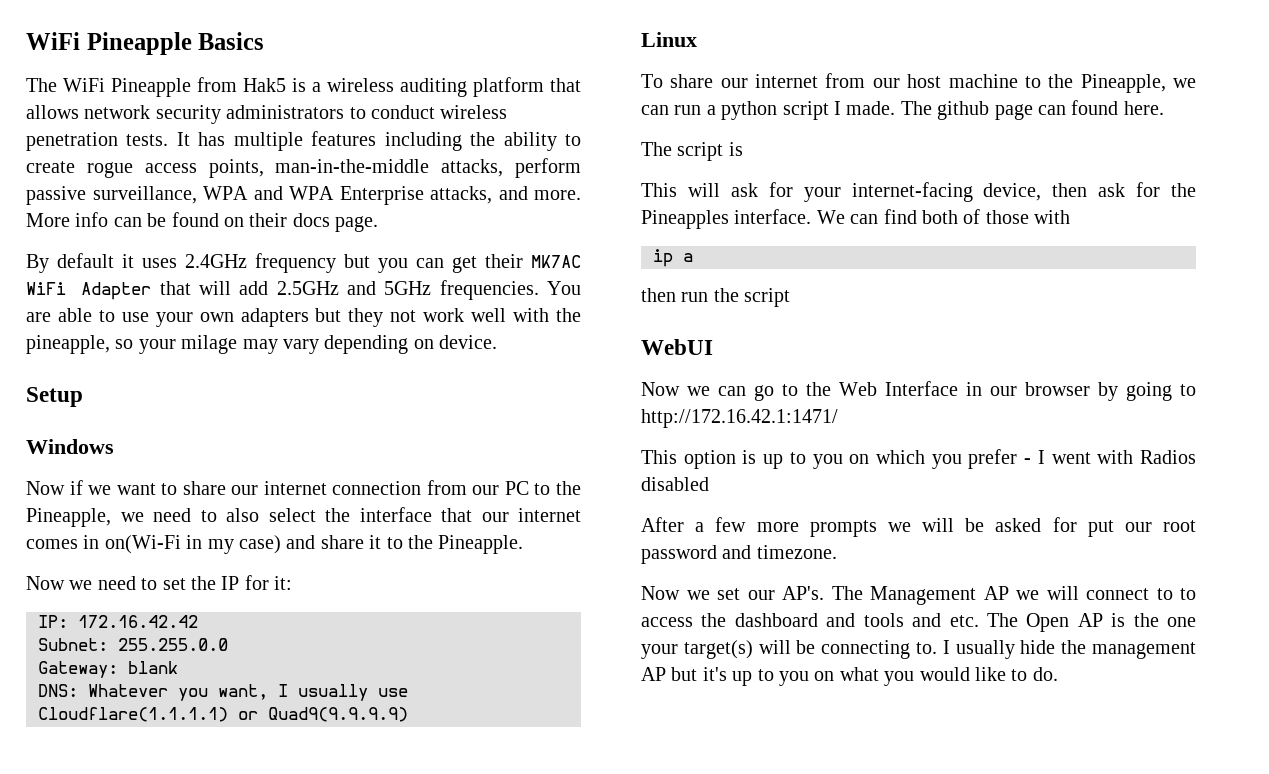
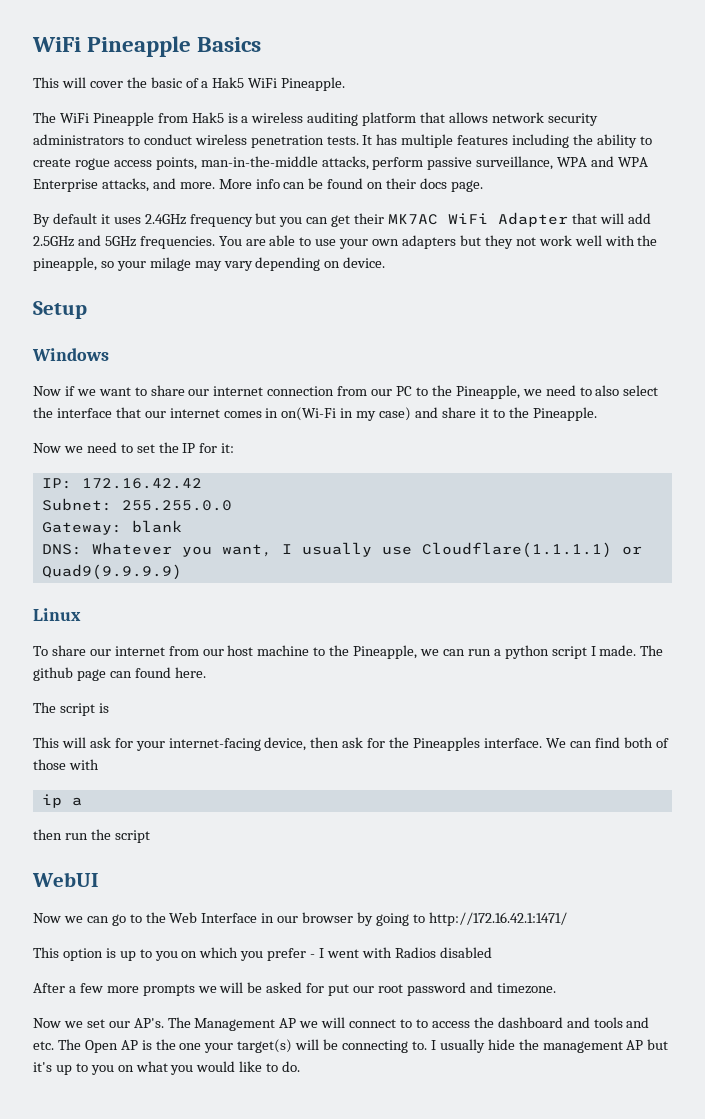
+ This will cover the basic of a Hak5 WiFi Pineapple.

